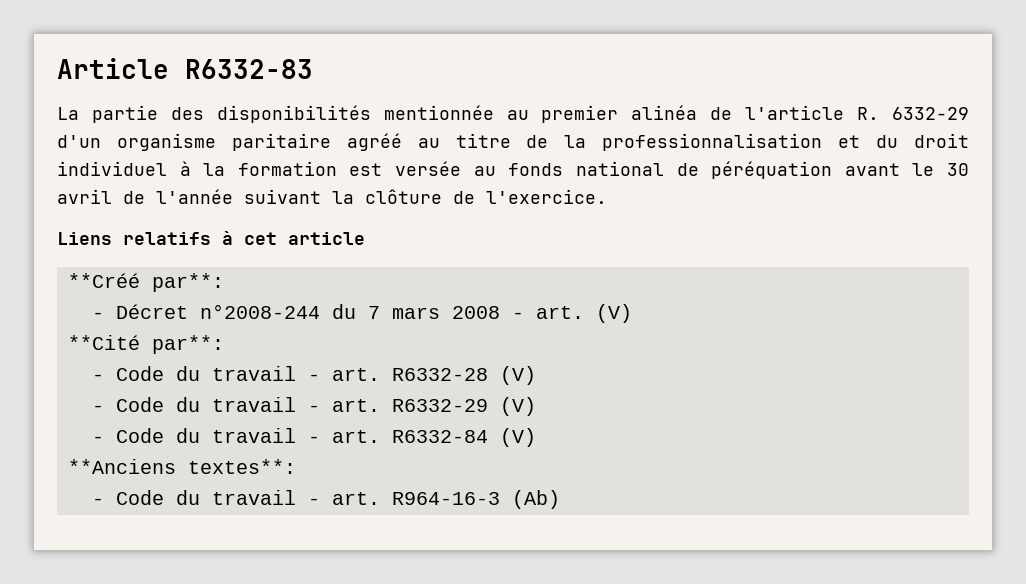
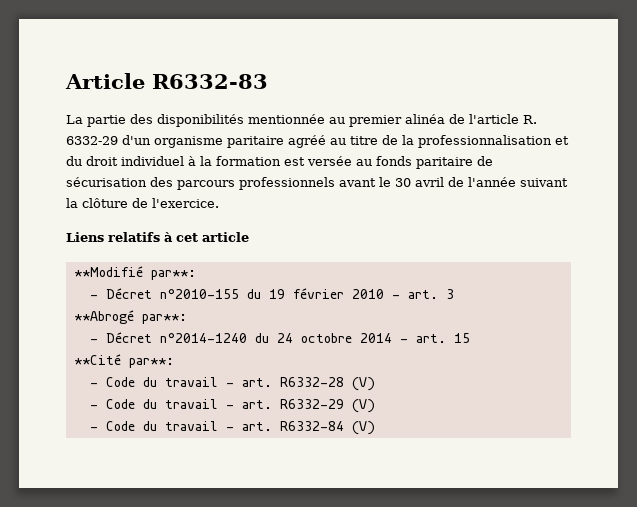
- La partie des disponibilités mentionnée au premier alinéa de l'article R. 6332-29 d'un organisme paritaire agréé au titre de la professionnalisation et du droit individuel à la formation est versée au fonds national de péréquation avant le 30 avril de l'année suivant la clôture de l'exercice.
+ La partie des disponibilités mentionnée au premier alinéa de l'article R. 6332-29 d'un organisme paritaire agréé au titre de la professionnalisation et du droit individuel à la formation est versée au fonds paritaire de sécurisation des parcours professionnels avant le 30 avril de l'année suivant la clôture de l'exercice.
- **Créé par**:
- - Décret n°2008-244 du 7 mars 2008 - art. (V)
+ **Modifié par**:
+ - Décret n°2010-155 du 19 février 2010 - art. 3
+ **Abrogé par**:
+ - Décret n°2014-1240 du 24 octobre 2014 - art. 15
- **Anciens textes**:
- - Code du travail - art. R964-16-3 (Ab)

